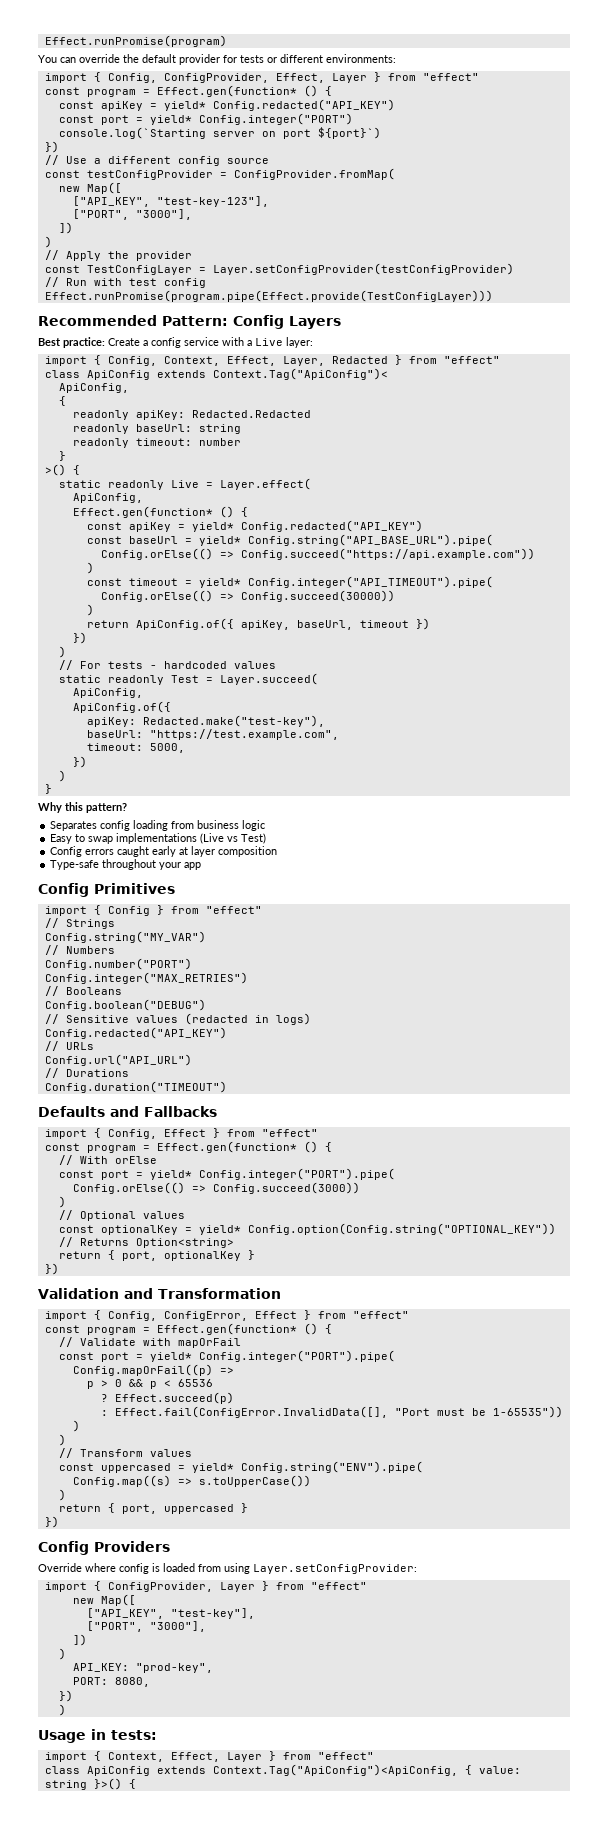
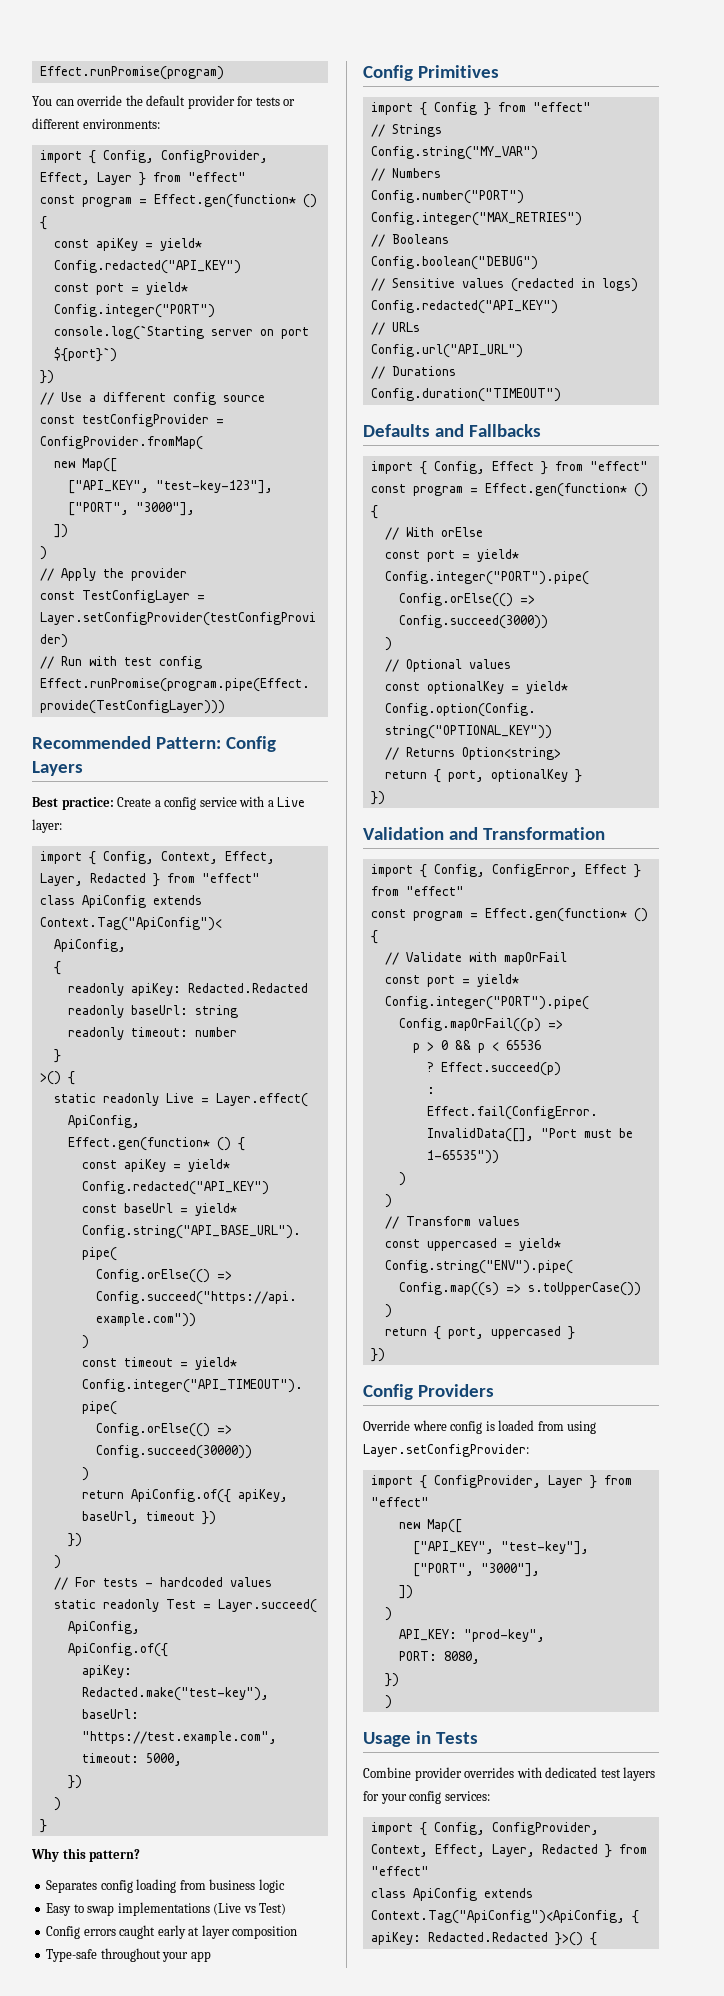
- Usage in tests:
- import { Context, Effect, Layer } from "effect"
+ Usage in Tests
+ Combine provider overrides with dedicated test layers for your config services:
+ import { Config, ConfigProvider, Context, Effect, Layer, Redacted } from "effect"
- class ApiConfig extends Context.Tag("ApiConfig")<ApiConfig, { value: string }>() {
+ class ApiConfig extends Context.Tag("ApiConfig")<ApiConfig, { apiKey: Redacted.Redacted }>() {

